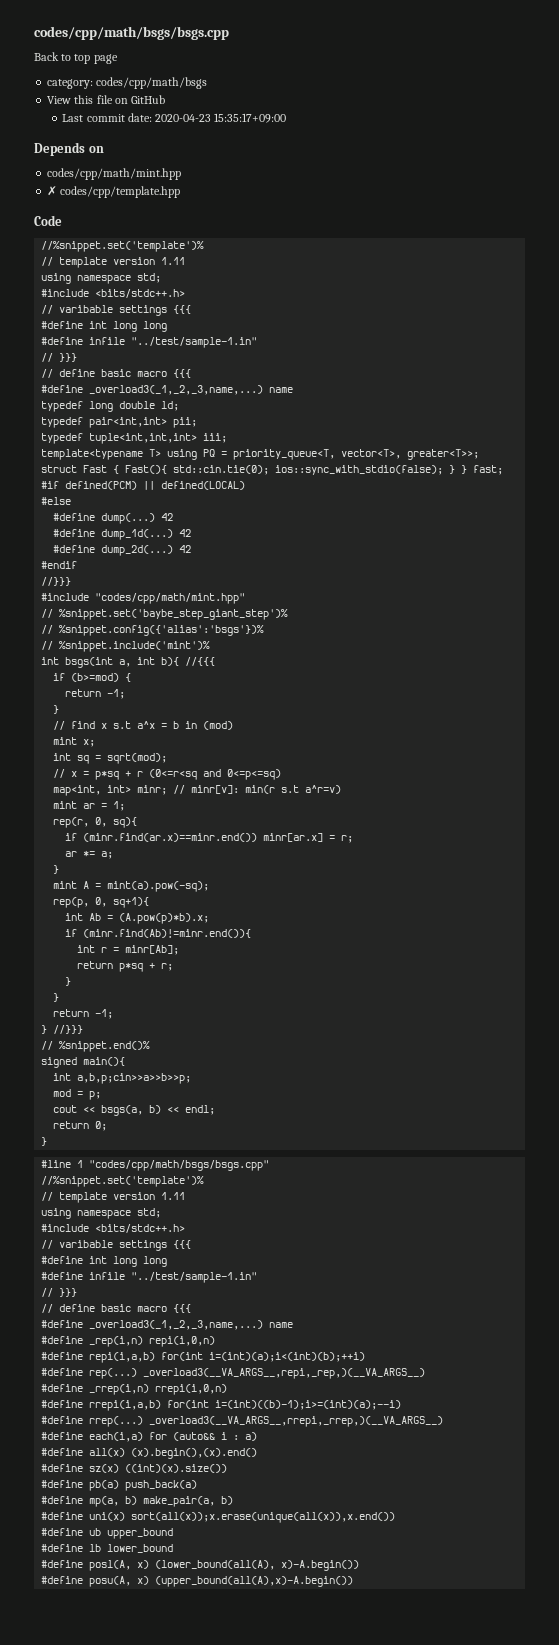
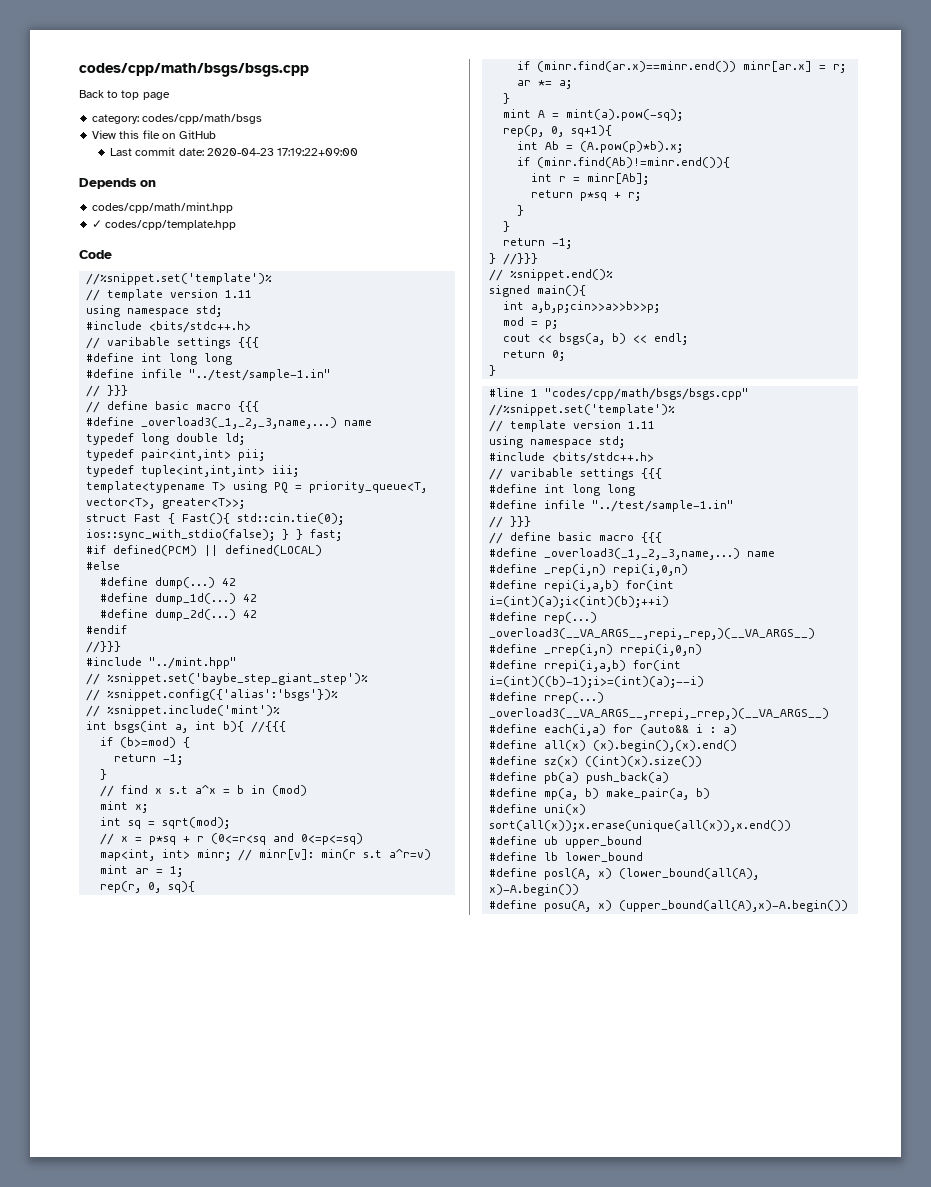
- Last commit date: 2020-04-23 15:35:17+09:00
+ Last commit date: 2020-04-23 17:19:22+09:00
- ✗ codes/cpp/template.hpp
+ ✓ codes/cpp/template.hpp
- #include "codes/cpp/math/mint.hpp"
+ #include "../mint.hpp"

